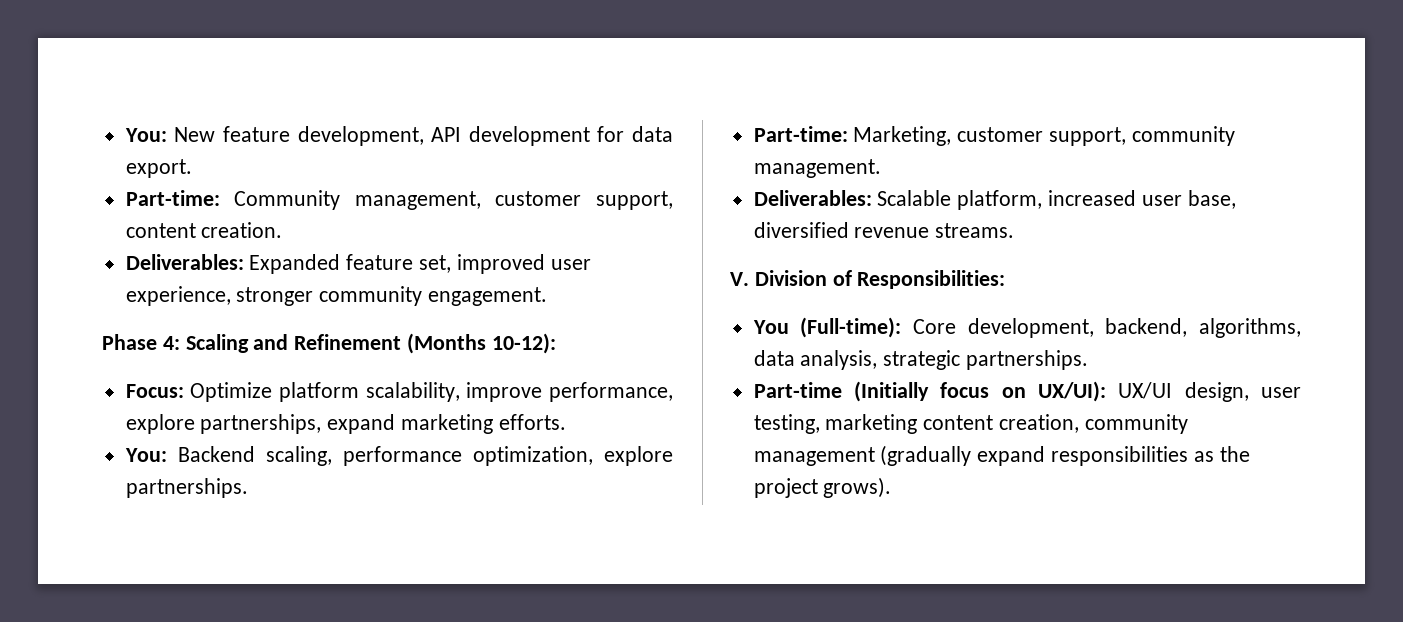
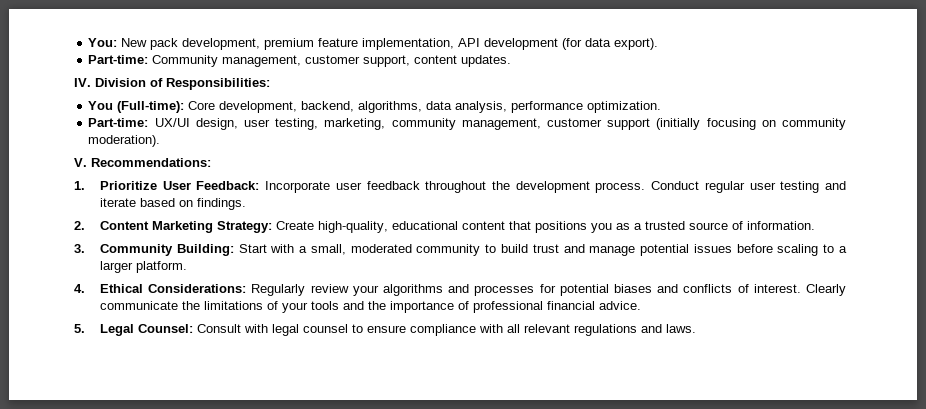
- You: New feature development, API development for data export.
+ You: New pack development, premium feature implementation, API development (for data export).
- Part-time: Community management, customer support, content creation.
- Deliverables: Expanded feature set, improved user experience, stronger community engagement.
- Phase 4: Scaling and Refinement (Months 10-12):
- Focus: Optimize platform scalability, improve performance, explore partnerships, expand marketing efforts.
- You: Backend scaling, performance optimization, explore partnerships.
- Part-time: Marketing, customer support, community management.
- Deliverables: Scalable platform, increased user base, diversified revenue streams.
- V. Division of Responsibilities:
+ Part-time: Community management, customer support, content updates.
+ IV. Division of Responsibilities:
- You (Full-time): Core development, backend, algorithms, data analysis, strategic partnerships.
- Part-time (Initially focus on UX/UI): UX/UI design, user testing, marketing content creation, community management (gradually expand responsibilities as the project grows).
+ You (Full-time): Core development, backend, algorithms, data analysis, performance optimization.
+ Part-time: UX/UI design, user testing, marketing, community management, customer support (initially focusing on community moderation).
+ V. Recommendations:
+ 1. Prioritize User Feedback: Incorporate user feedback throughout the development process. Conduct regular user testing and iterate based on findings.
+ 2. Content Marketing Strategy: Create high-quality, educational content that positions you as a trusted source of information.
+ 3. Community Building: Start with a small, moderated community to build trust and manage potential issues before scaling to a larger platform.
+ 4. Ethical Considerations: Regularly review your algorithms and processes for potential biases and conflicts of interest. Clearly communicate the limitations of your tools and the importance of professional financial advice.
+ 5. Legal Counsel: Consult with legal counsel to ensure compliance with all relevant regulations and laws.

